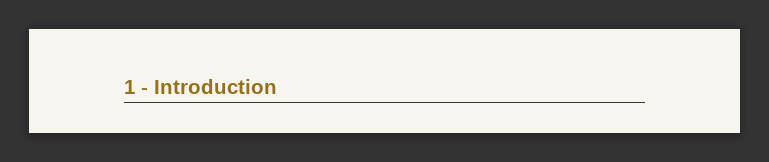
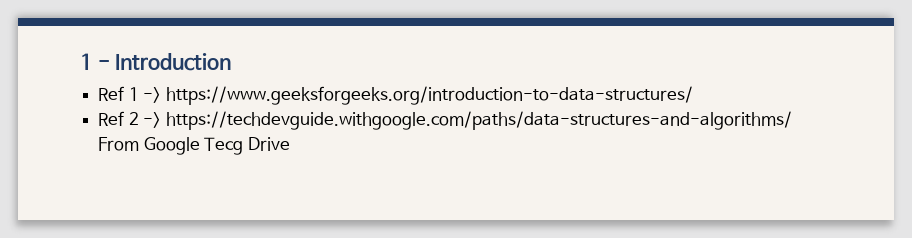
+ Ref 1 -> https://www.geeksforgeeks.org/introduction-to-data-structures/
+ Ref 2 -> https://techdevguide.withgoogle.com/paths/data-structures-and-algorithms/ From Google Tecg Drive

